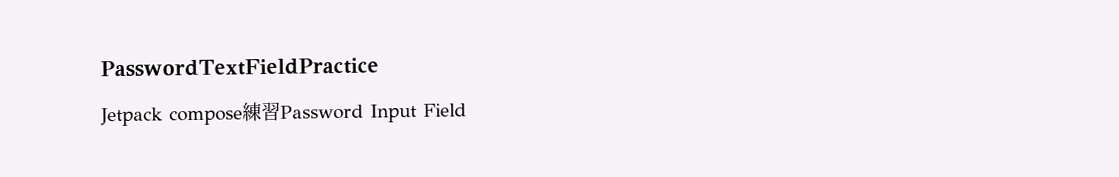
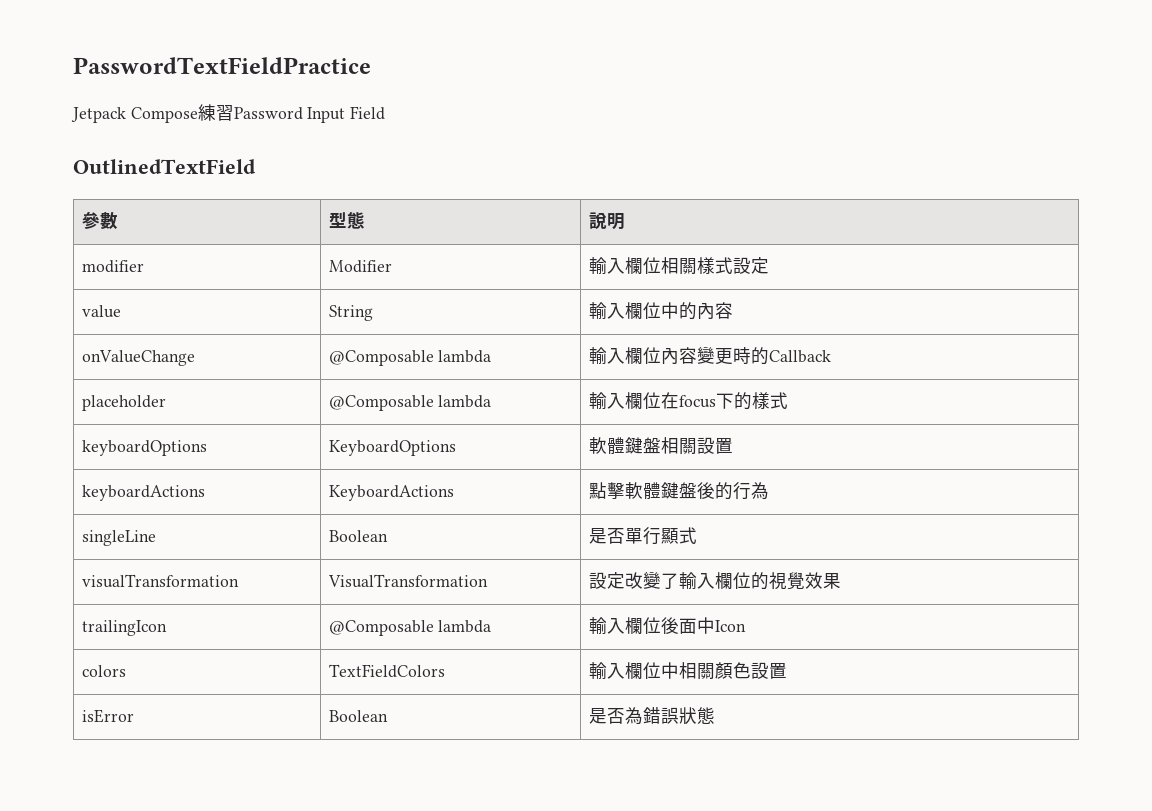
- Jetpack compose練習Password Input Field
+ Jetpack Compose練習Password Input Field
+ OutlinedTextField
+ 參數 | 型態 | 說明
+ modifier | Modifier | 輸入欄位相關樣式設定
+ value | String | 輸入欄位中的內容
+ onValueChange | @Composable lambda | 輸入欄位內容變更時的Callback
+ placeholder | @Composable lambda | 輸入欄位在focus下的樣式
+ keyboardOptions | KeyboardOptions | 軟體鍵盤相關設置
+ keyboardActions | KeyboardActions | 點擊軟體鍵盤後的行為
+ singleLine | Boolean | 是否單行顯式
+ visualTransformation | VisualTransformation | 設定改變了輸入欄位的視覺效果
+ trailingIcon | @Composable lambda | 輸入欄位後面中Icon
+ colors | TextFieldColors | 輸入欄位中相關顏色設置
+ isError | Boolean | 是否為錯誤狀態

